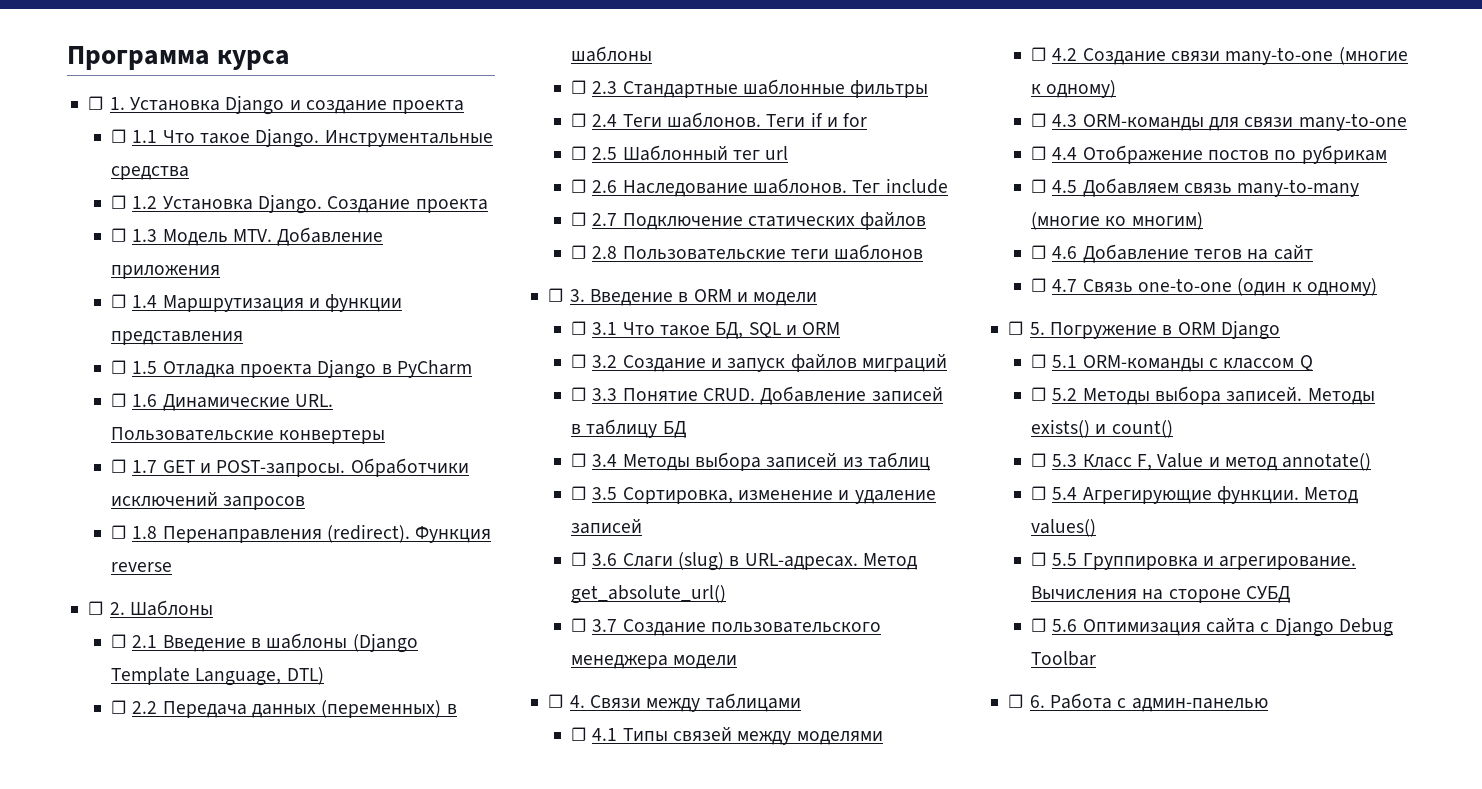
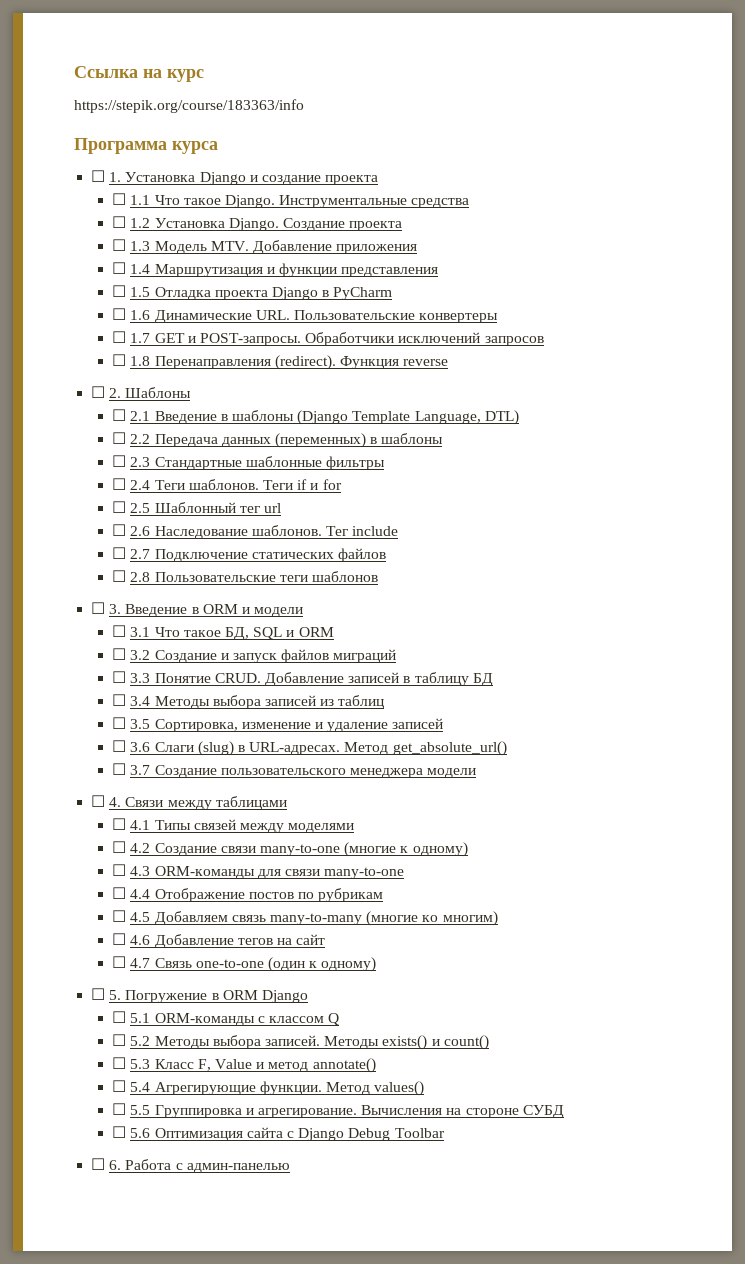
+ Ссылка на курс
+ https://stepik.org/course/183363/info

